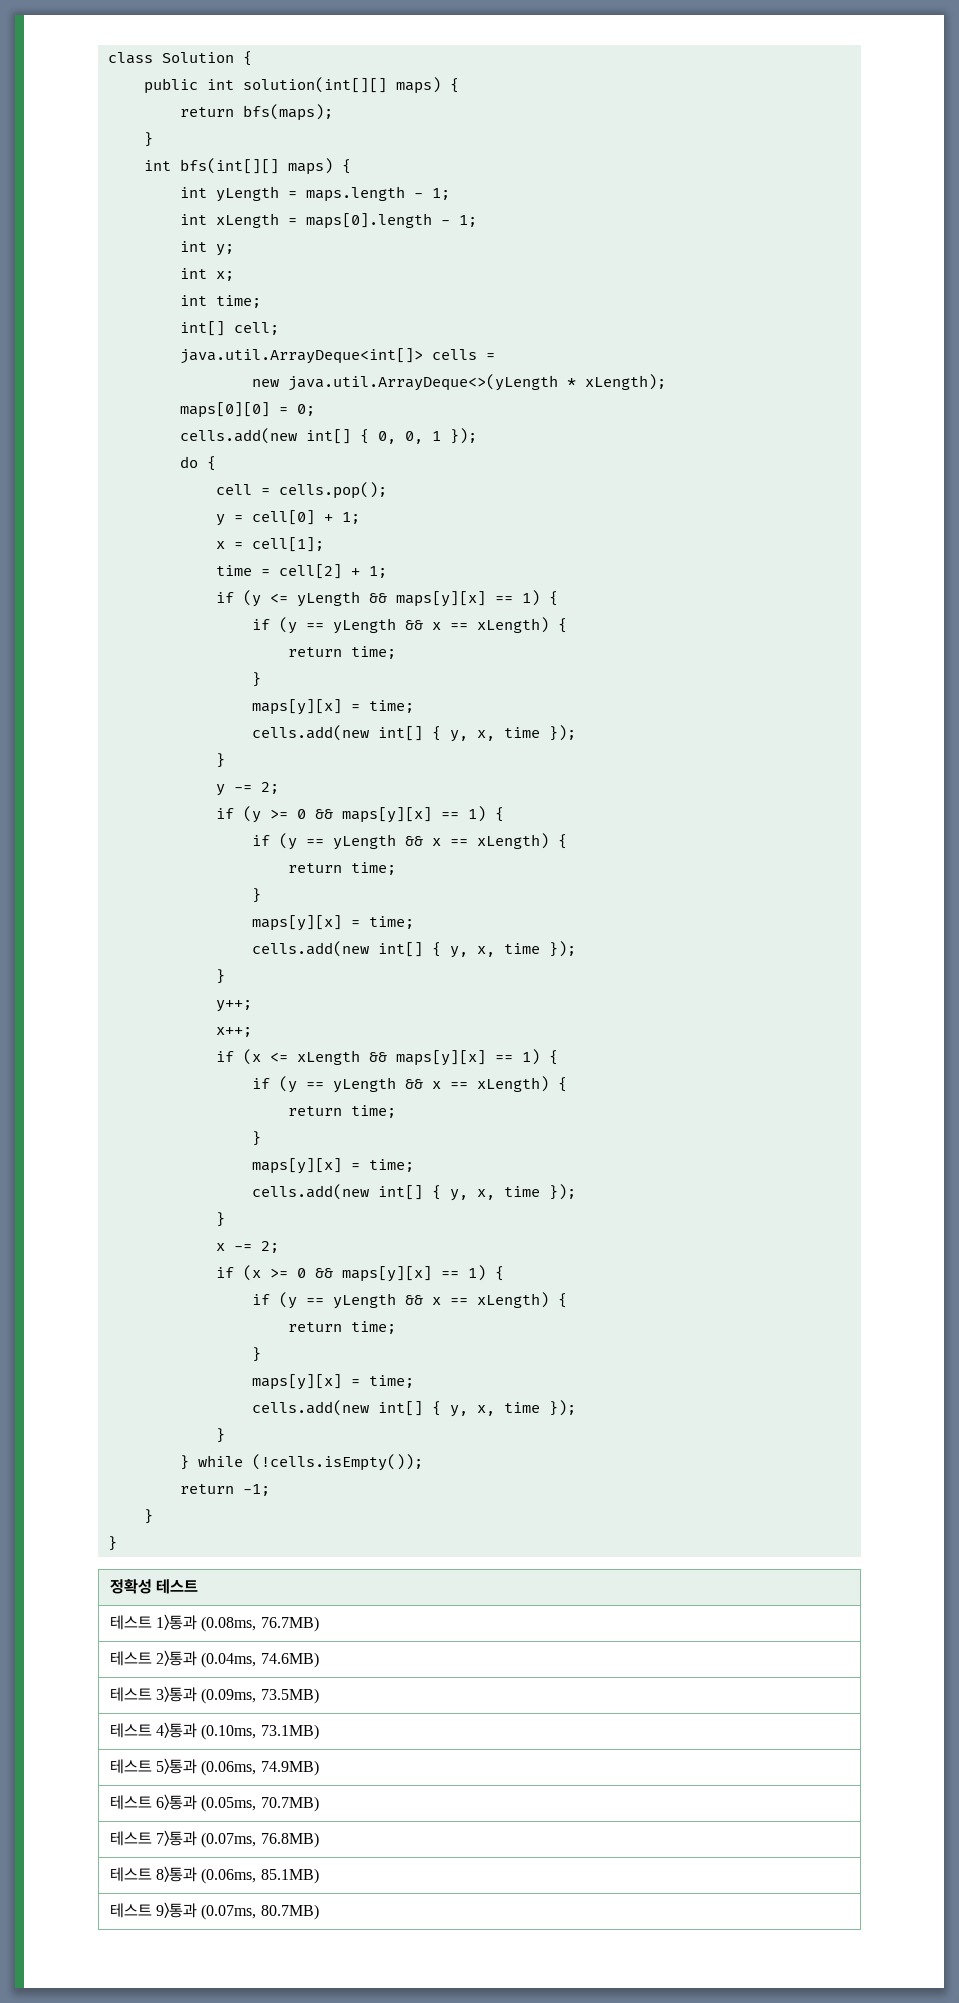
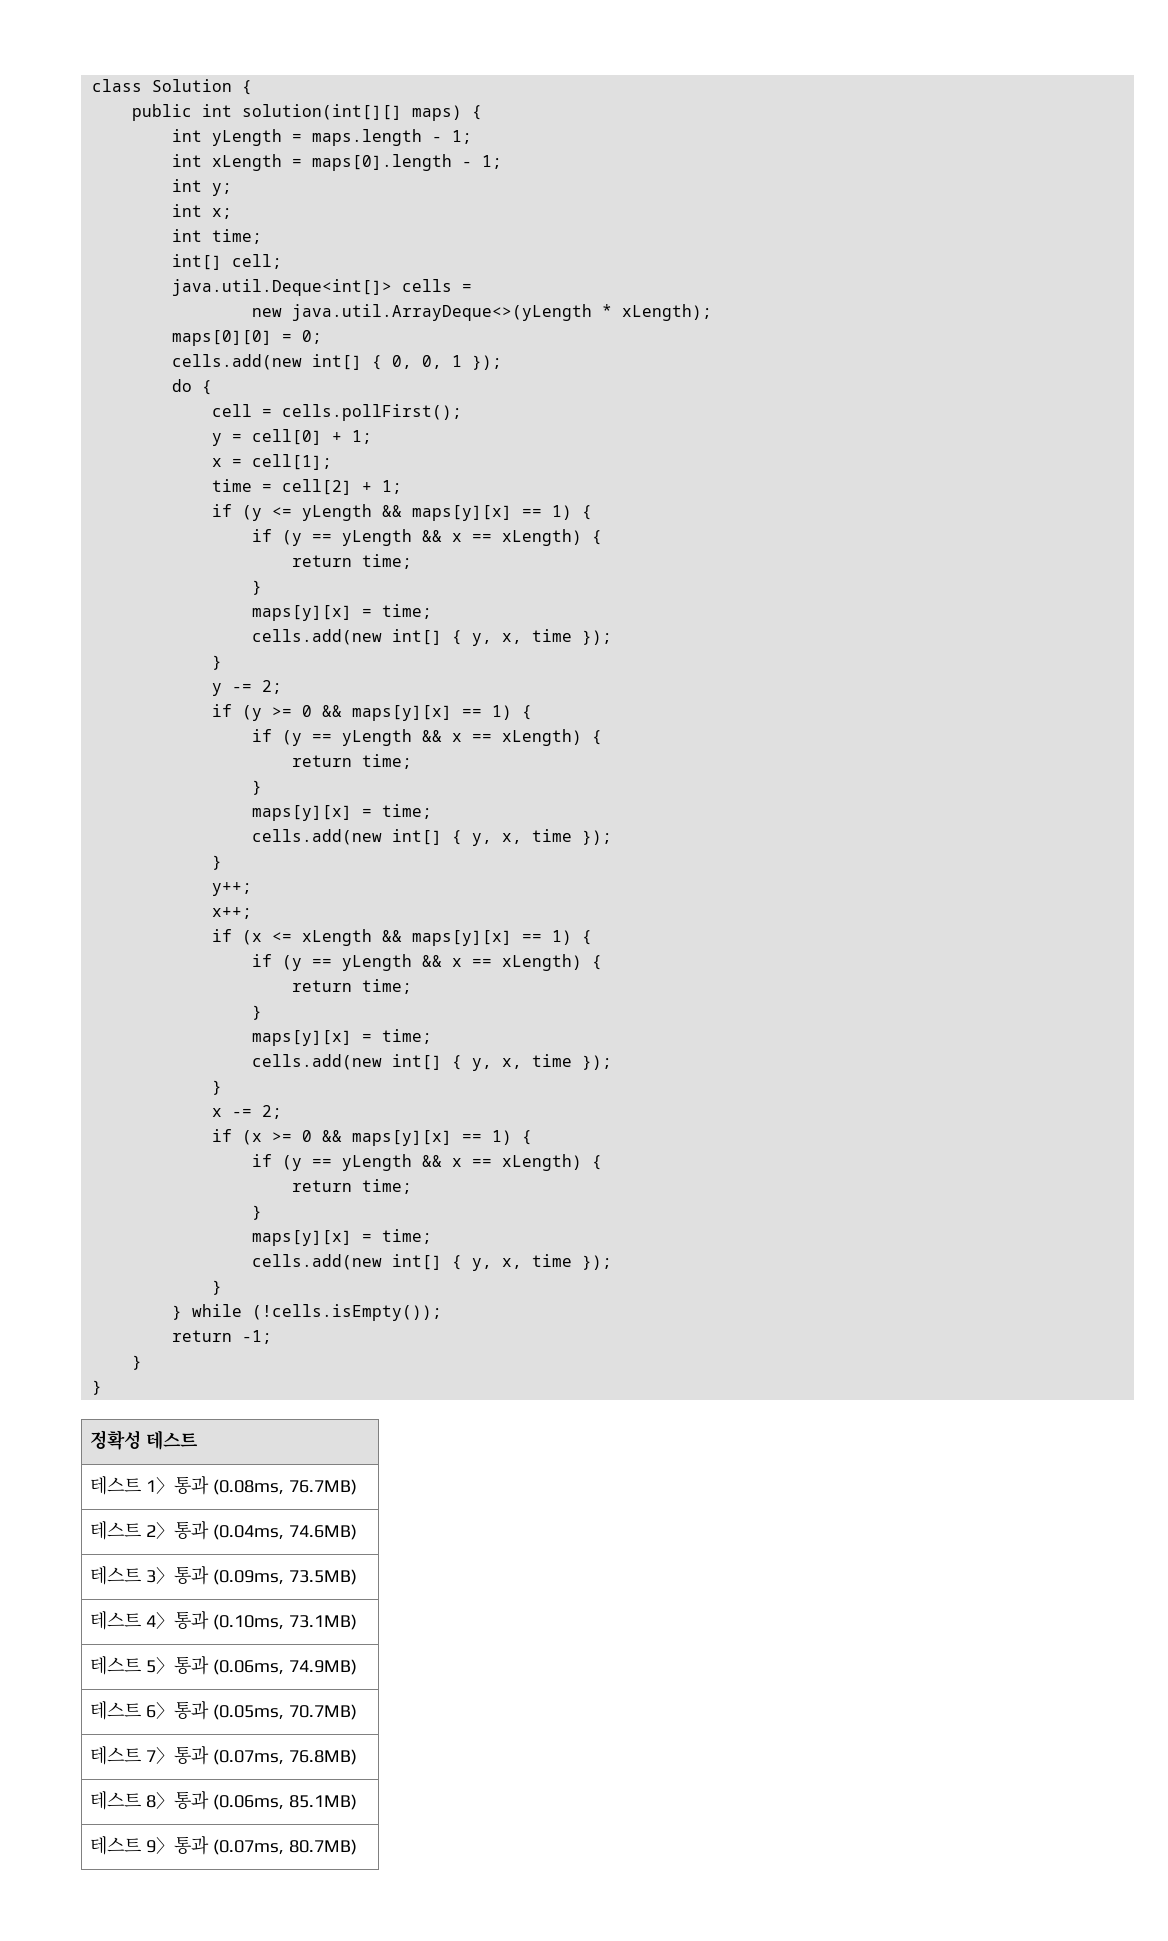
- return bfs(maps);
- }
- int bfs(int[][] maps) {
- java.util.ArrayDeque<int[]> cells =
+ java.util.Deque<int[]> cells =
- cell = cells.pop();
+ cell = cells.pollFirst();

